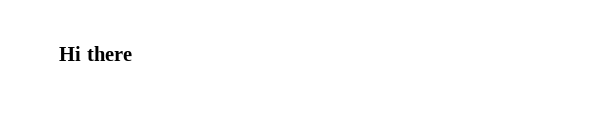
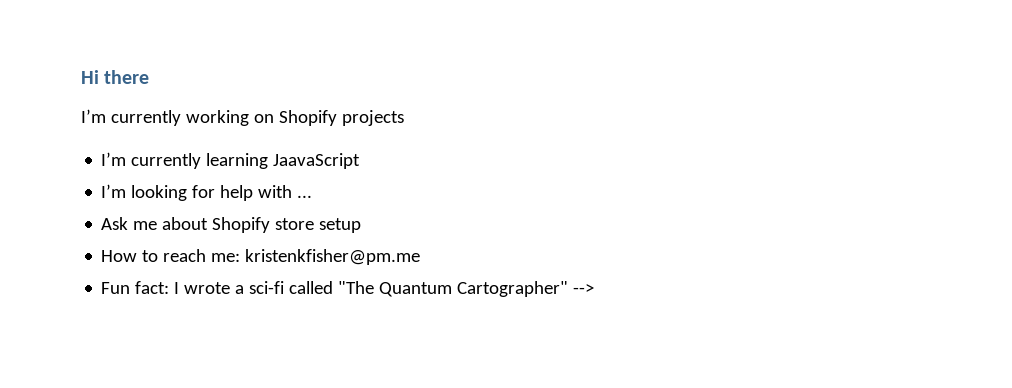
+ I’m currently working on Shopify projects
+ I’m currently learning JaavaScript
+ I’m looking for help with ...
+ Ask me about Shopify store setup
+ How to reach me: kristenkfisher@pm.me
+ Fun fact: I wrote a sci-fi called "The Quantum Cartographer" -->

